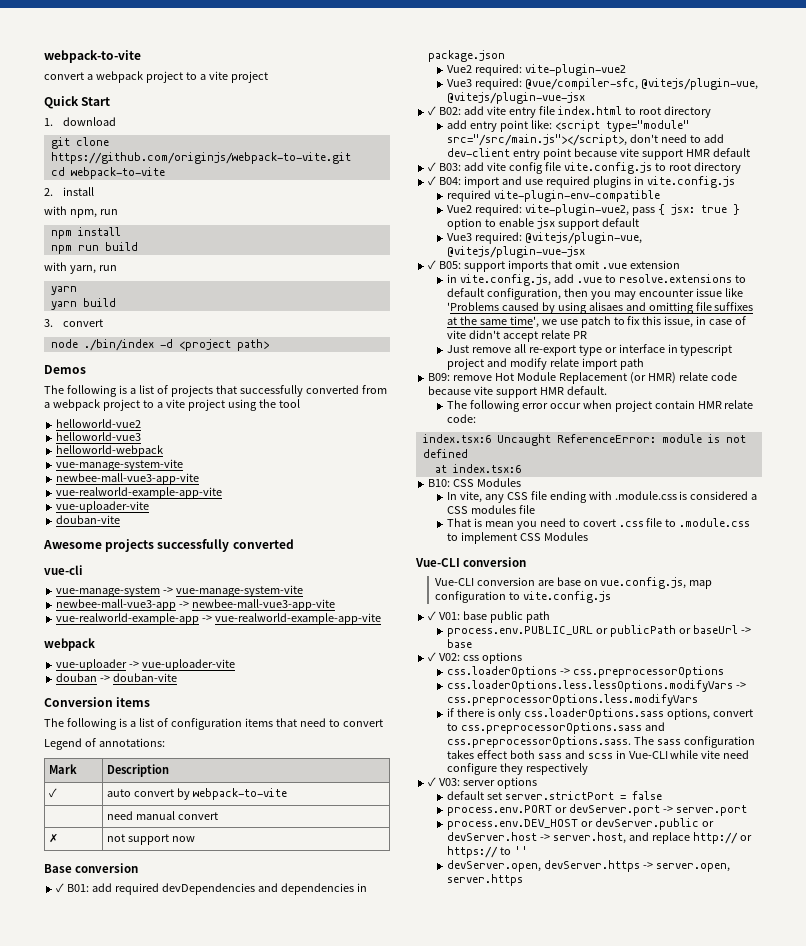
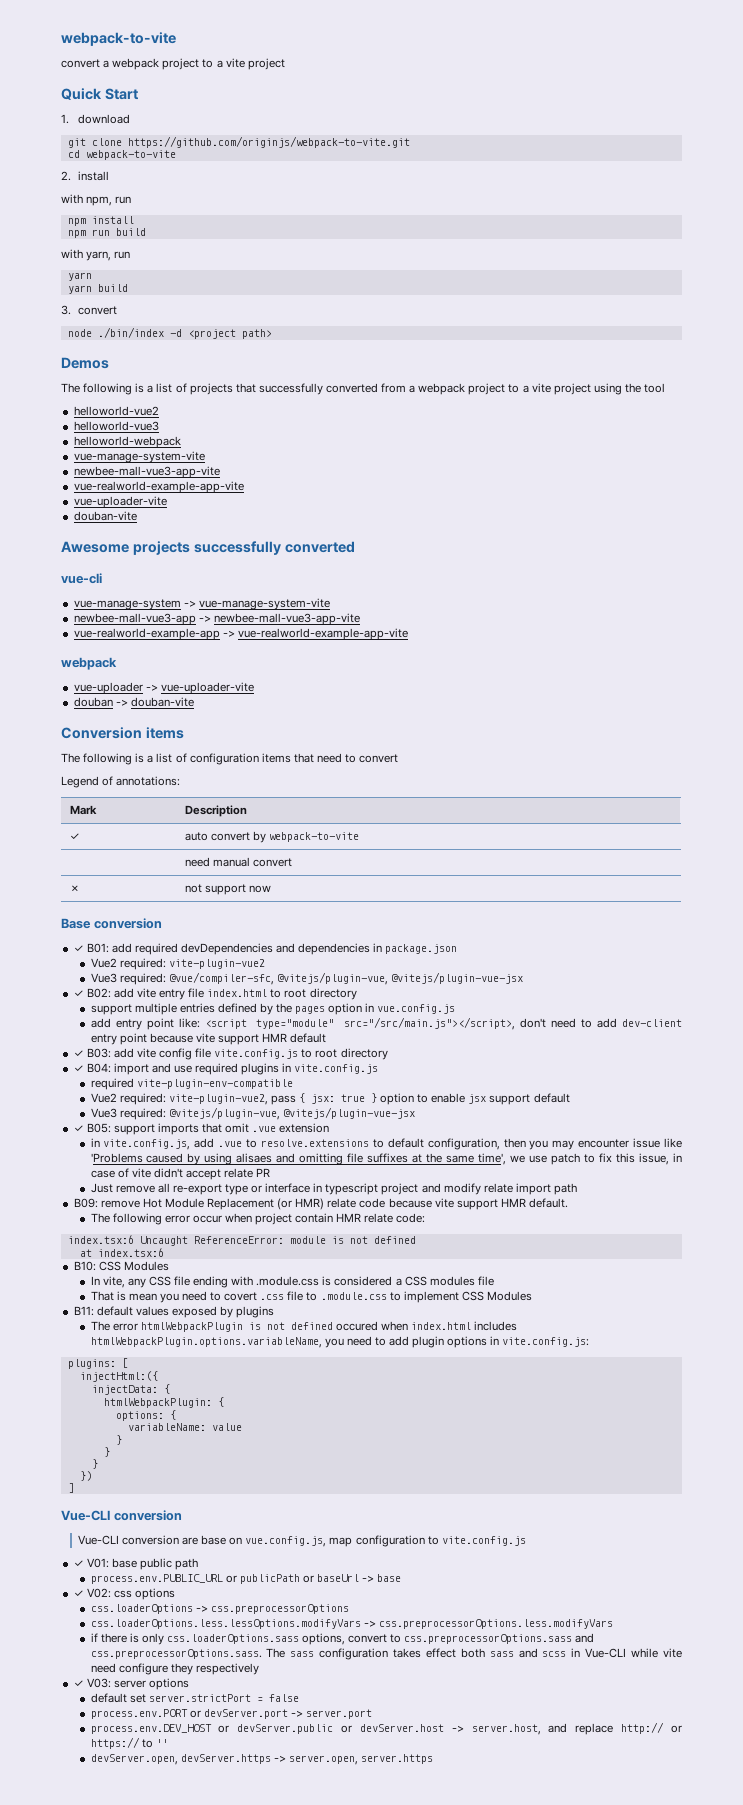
+ support multiple entries defined by the pages option in vue.config.js
+ B11: default values exposed by plugins
+ The error htmlWebpackPlugin is not defined occured when index.html includes htmlWebpackPlugin.options.variableName, you need to add plugin options in vite.config.js:
+ plugins: [
+ injectHtml:({
+ injectData: {
+ htmlWebpackPlugin: {
+ options: {
+ variableName: value
+ }
+ }
+ }
+ })
+ ]

